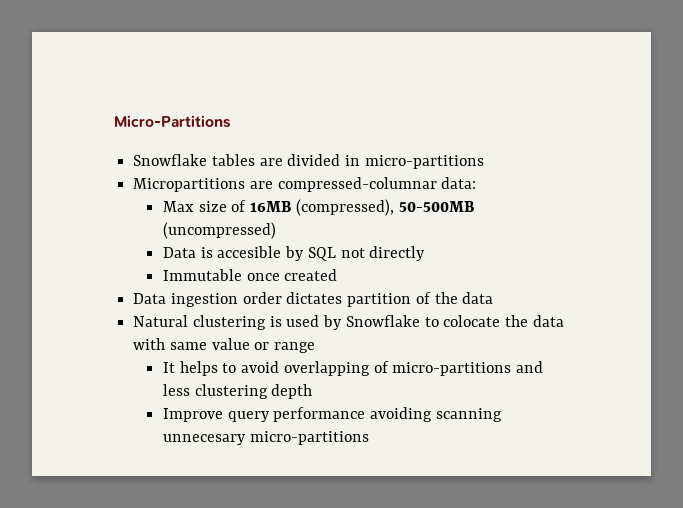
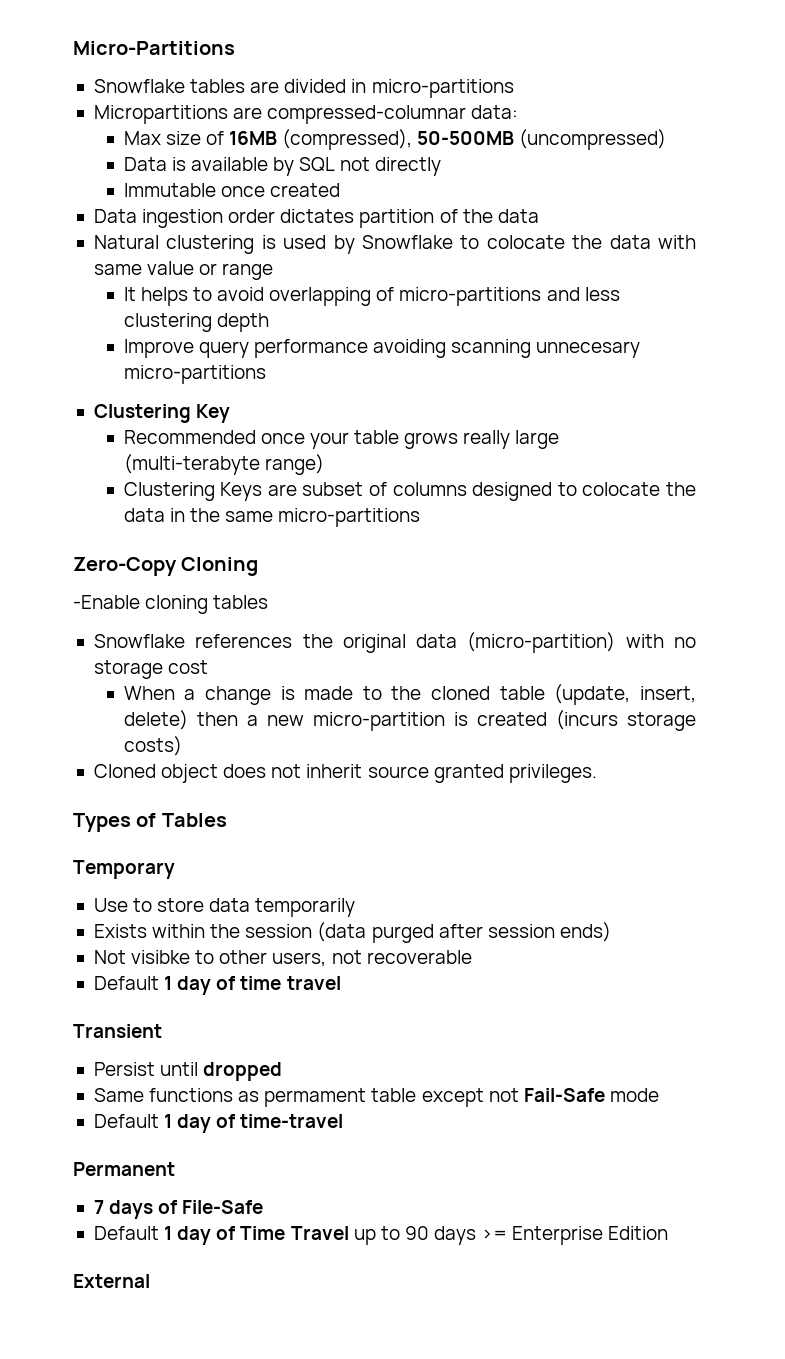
- Data is accesible by SQL not directly
+ Data is available by SQL not directly
+ Clustering Key
+ Recommended once your table grows really large (multi-terabyte range)
+ Clustering Keys are subset of columns designed to colocate the data in the same micro-partitions
+ Zero-Copy Cloning
+ -Enable cloning tables
+ Snowflake references the original data (micro-partition) with no storage cost
+ When a change is made to the cloned table (update, insert, delete) then a new micro-partition is created (incurs storage costs)
+ Cloned object does not inherit source granted privileges.
+ Types of Tables
+ Temporary
+ Use to store data temporarily
+ Exists within the session (data purged after session ends)
+ Not visibke to other users, not recoverable
+ Default 1 day of time travel
+ Transient
+ Persist until dropped
+ Same functions as permament table except not Fail-Safe mode
+ Default 1 day of time-travel
+ Permanent
+ 7 days of File-Safe
+ Default 1 day of Time Travel up to 90 days >= Enterprise Edition
+ External

